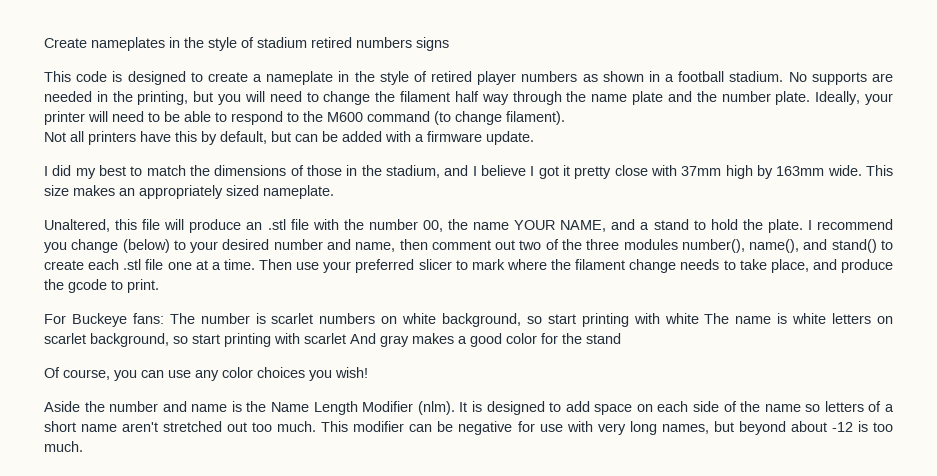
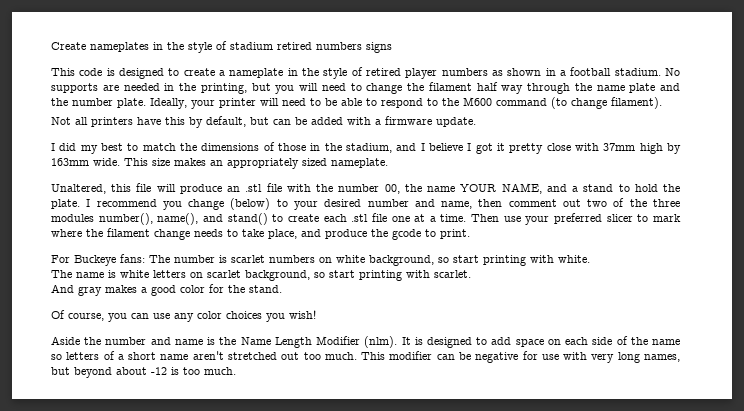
- For Buckeye fans: The number is scarlet numbers on white background, so start printing with white The name is white letters on scarlet background, so start printing with scarlet And gray makes a good color for the stand
+ For Buckeye fans: The number is scarlet numbers on white background, so start printing with white.
+ The name is white letters on scarlet background, so start printing with scarlet.
+ And gray makes a good color for the stand.

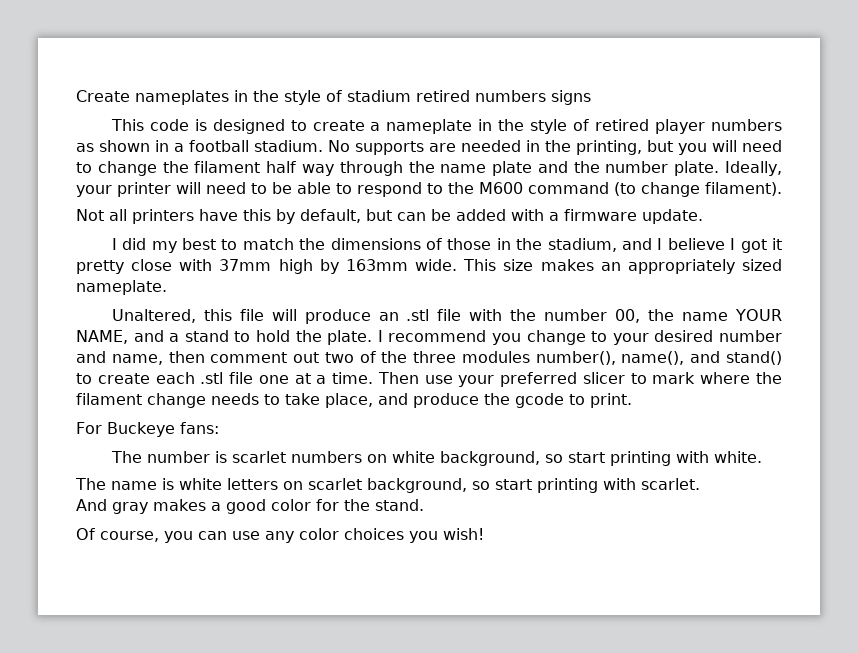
- I recommend you change (below) to your desired number and name, then comment out two of the three modules number(), name(), and stand() to create each .stl file one at a time.
+ I recommend you change to your desired number and name, then comment out two of the three modules number(), name(), and stand() to create each .stl file one at a time.
- For Buckeye fans: The number is scarlet numbers on white background, so start printing with white.
+ For Buckeye fans:
+ The number is scarlet numbers on white background, so start printing with white.
- Aside the number and name is the Name Length Modifier (nlm). It is designed to add space on each side of the name so letters of a short name aren't stretched out too much. This modifier can be negative for use with very long names, but beyond about -12 is too much.

